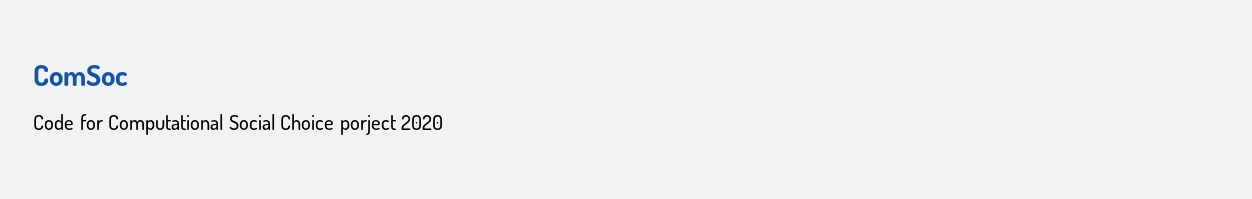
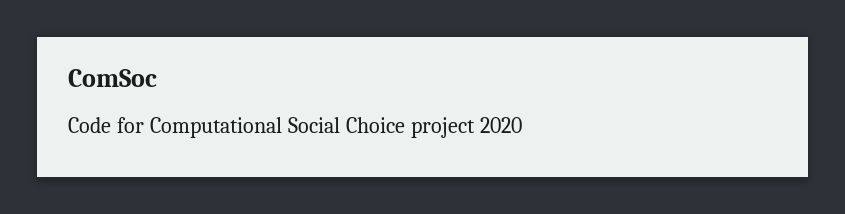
- Code for Computational Social Choice porject 2020
+ Code for Computational Social Choice project 2020

